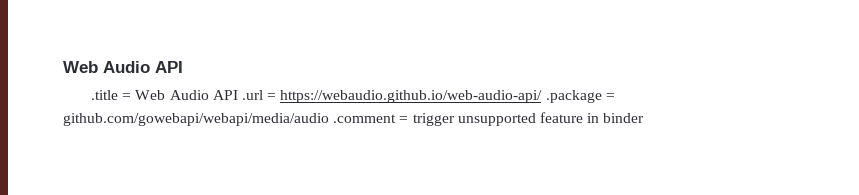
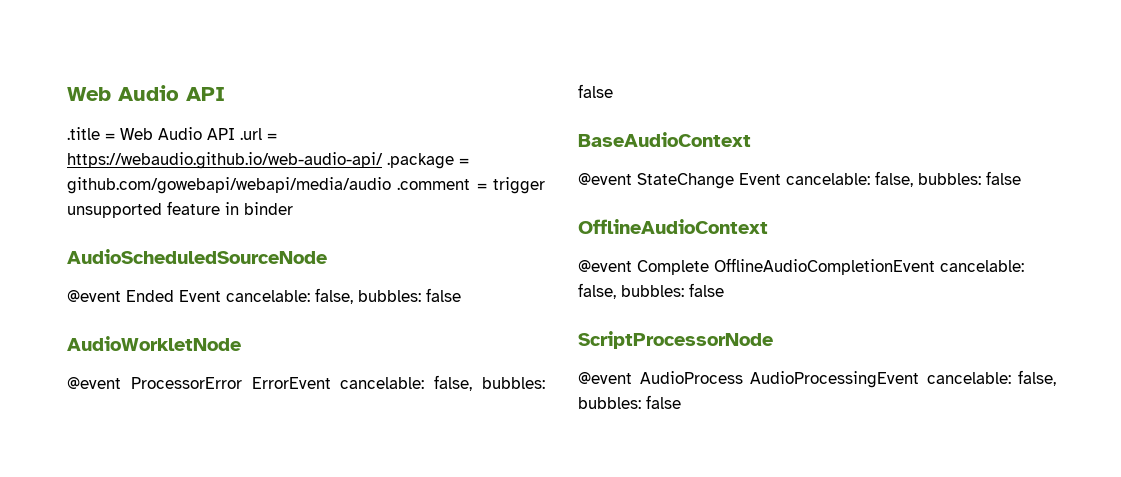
+ AudioScheduledSourceNode
+ @event Ended Event cancelable: false, bubbles: false
+ AudioWorkletNode
+ @event ProcessorError ErrorEvent cancelable: false, bubbles: false
+ BaseAudioContext
+ @event StateChange Event cancelable: false, bubbles: false
+ OfflineAudioContext
+ @event Complete OfflineAudioCompletionEvent cancelable: false, bubbles: false
+ ScriptProcessorNode
+ @event AudioProcess AudioProcessingEvent cancelable: false, bubbles: false

